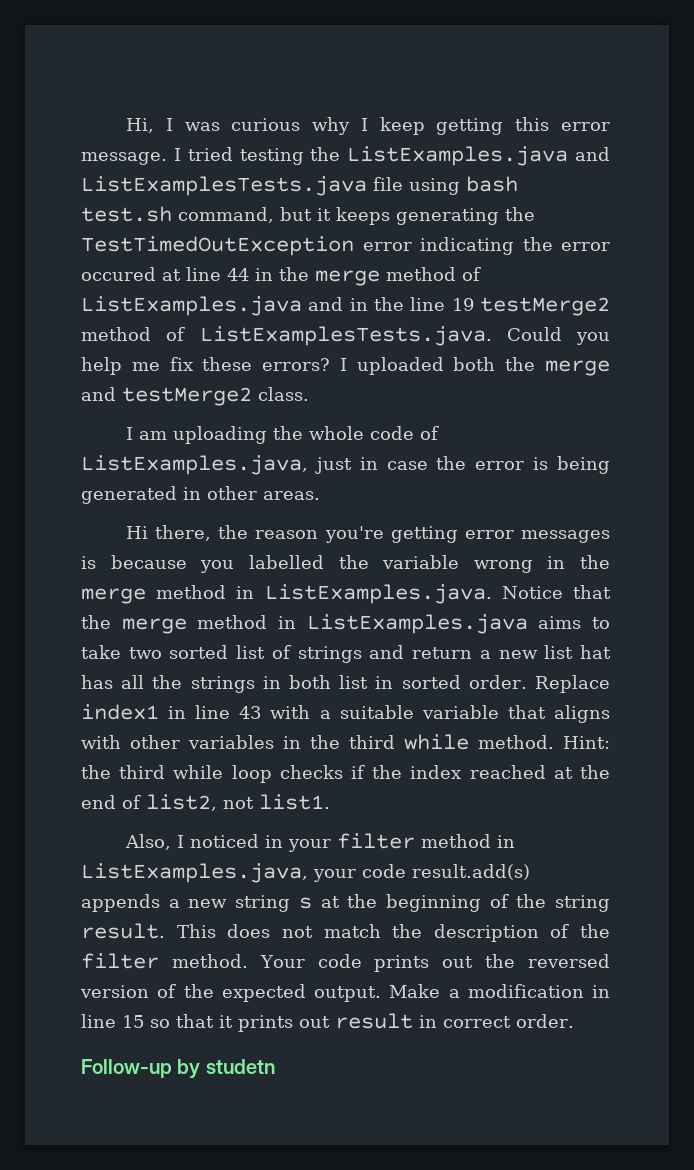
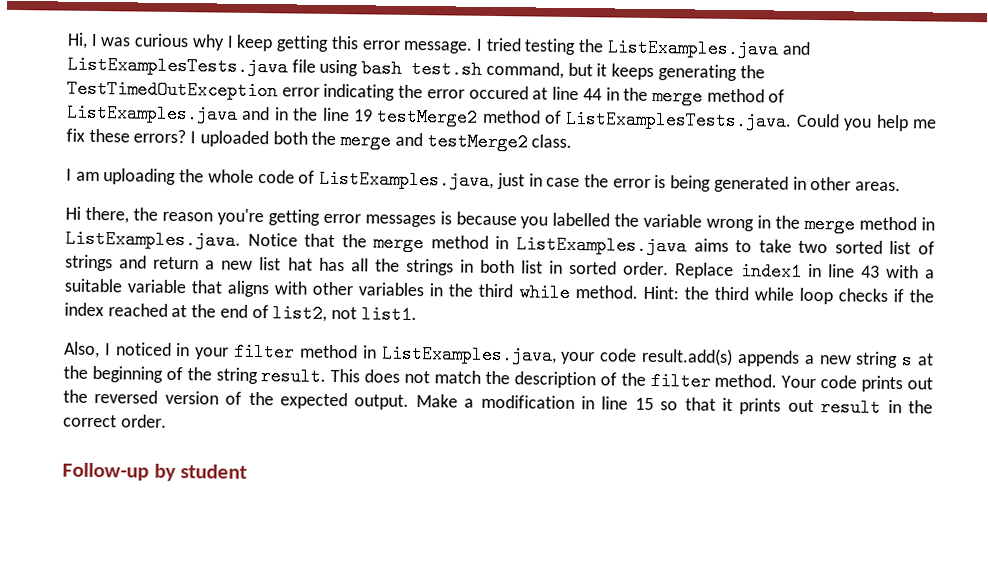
- Make a modification in line 15 so that it prints out result in correct order.
+ Make a modification in line 15 so that it prints out result in the correct order.
- Follow-up by studetn
+ Follow-up by student

